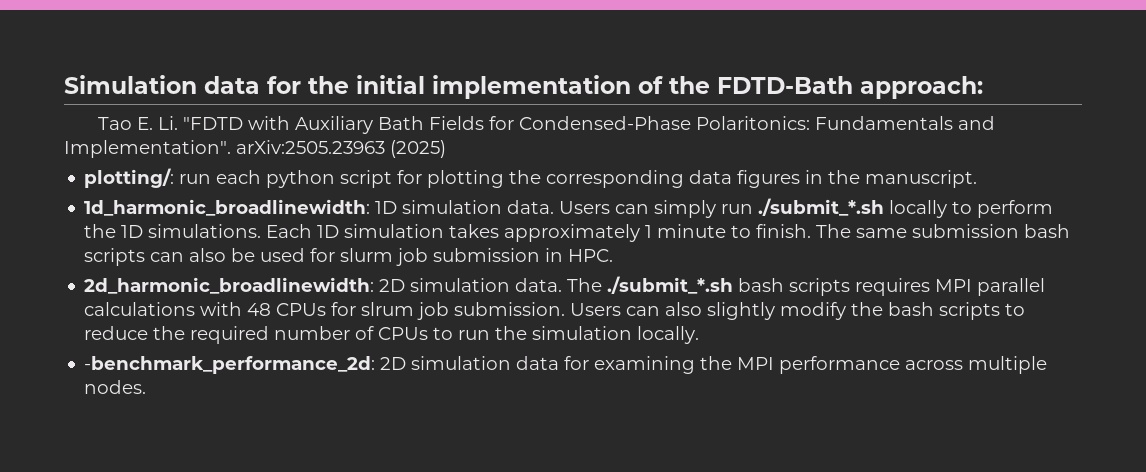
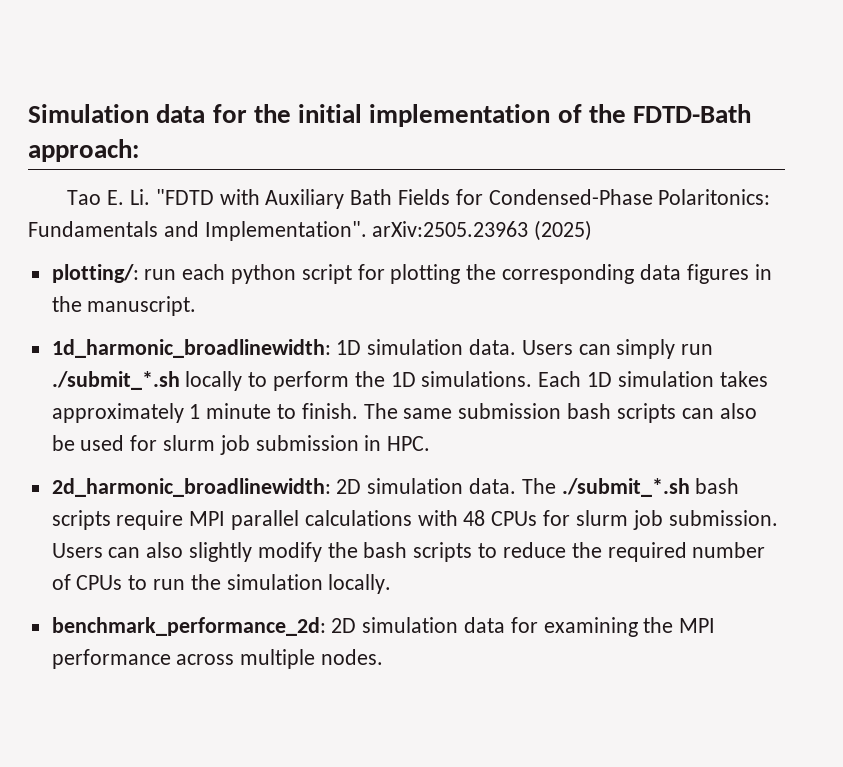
- The ./submit_*.sh bash scripts requires MPI parallel calculations with 48 CPUs for slrum job submission.
+ The ./submit_*.sh bash scripts require MPI parallel calculations with 48 CPUs for slurm job submission.
- -benchmark_performance_2d: 2D simulation data for examining the MPI performance across multiple nodes.
+ benchmark_performance_2d: 2D simulation data for examining the MPI performance across multiple nodes.

